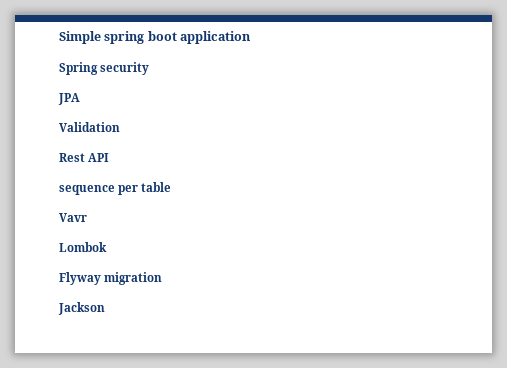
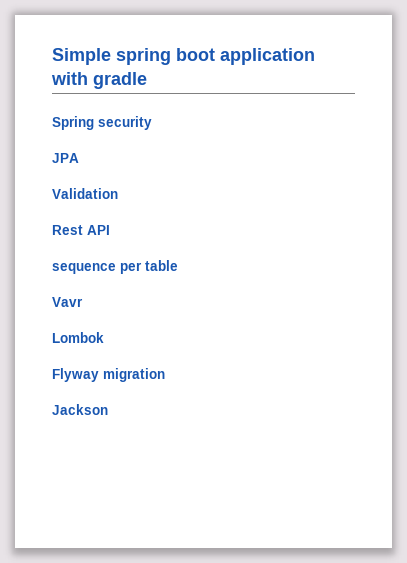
- Simple spring boot application
+ Simple spring boot application with gradle

